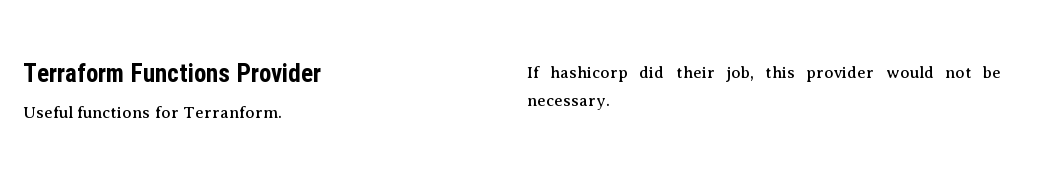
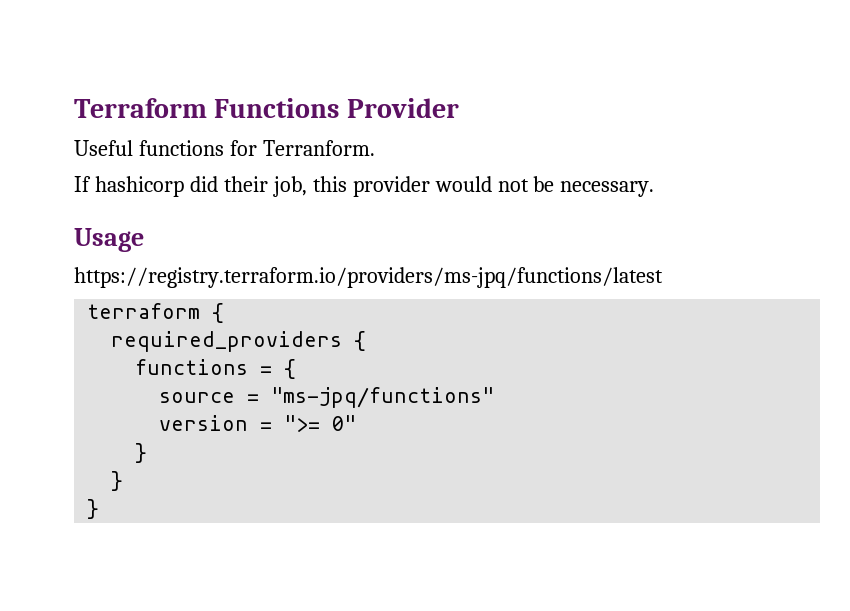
+ Usage
+ https://registry.terraform.io/providers/ms-jpq/functions/latest
+ terraform {
+ required_providers {
+ functions = {
+ source = "ms-jpq/functions"
+ version = ">= 0"
+ }
+ }
+ }

